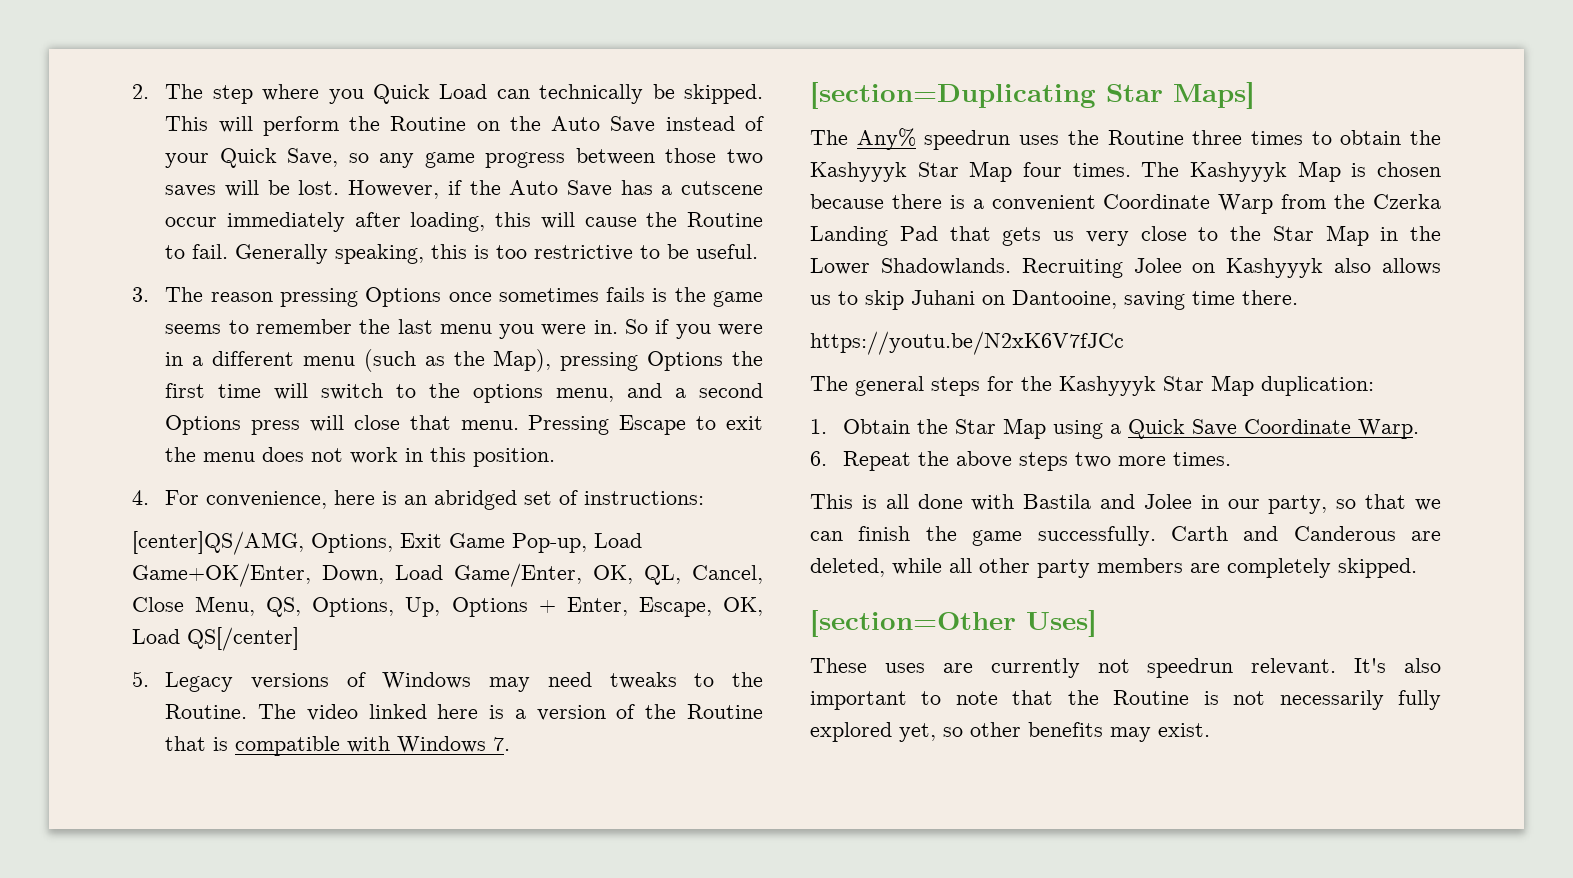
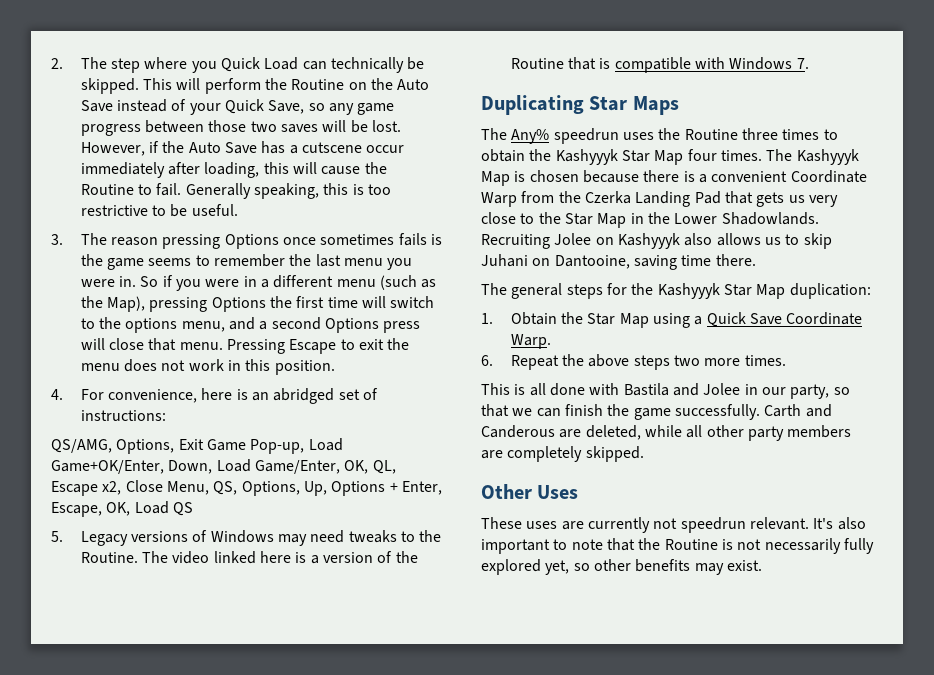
- [center]QS/AMG, Options, Exit Game Pop-up, Load Game+OK/Enter, Down, Load Game/Enter, OK, QL, Cancel, Close Menu, QS, Options, Up, Options + Enter, Escape, OK, Load QS[/center]
+ QS/AMG, Options, Exit Game Pop-up, Load Game+OK/Enter, Down, Load Game/Enter, OK, QL, Escape x2, Close Menu, QS, Options, Up, Options + Enter, Escape, OK, Load QS
- [section=Duplicating Star Maps]
+ Duplicating Star Maps
- https://youtu.be/N2xK6V7fJCc
- [section=Other Uses]
+ Other Uses

